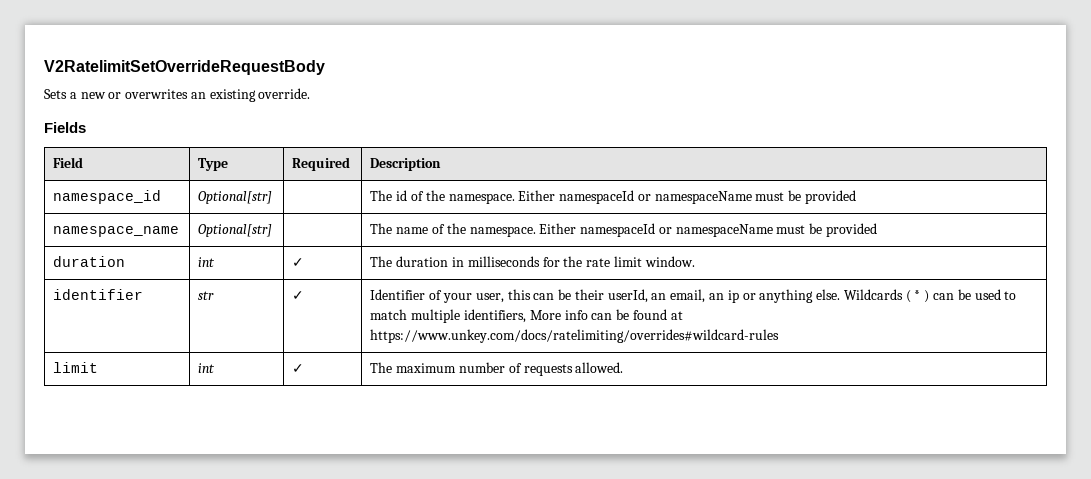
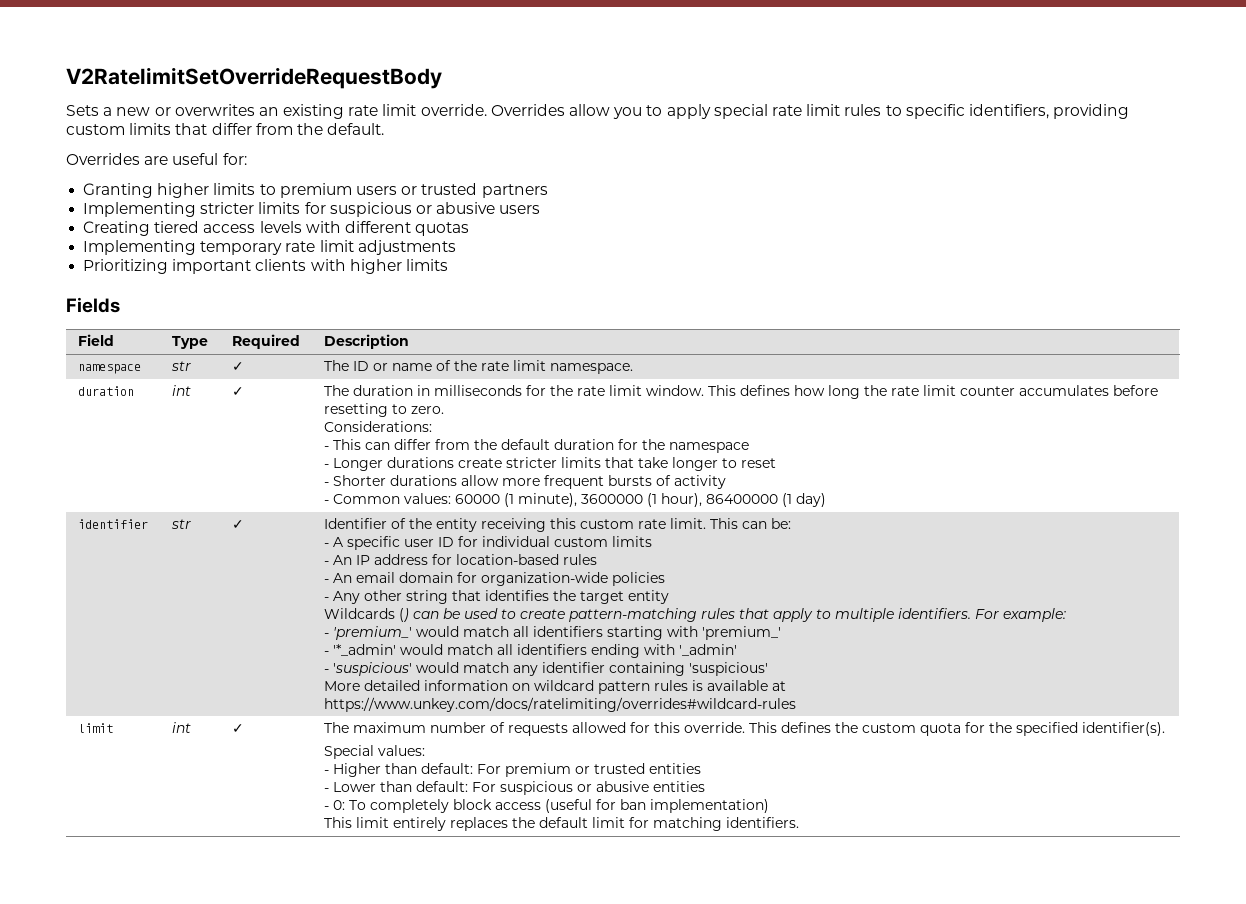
- Sets a new or overwrites an existing override.
+ Sets a new or overwrites an existing rate limit override. Overrides allow you to apply special rate limit rules to specific identifiers, providing custom limits that differ from the default.
+ Overrides are useful for:
+ Granting higher limits to premium users or trusted partners
+ Implementing stricter limits for suspicious or abusive users
+ Creating tiered access levels with different quotas
+ Implementing temporary rate limit adjustments
+ Prioritizing important clients with higher limits
- namespace_id | Optional[str] | | The id of the namespace. Either namespaceId or namespaceName must be provided
- namespace_name | Optional[str] | | The name of the namespace. Either namespaceId or namespaceName must be provided
+ namespace | str | ✓ | The ID or name of the rate limit namespace.
+ This defines how long the rate limit counter accumulates before resetting to zero.
+ Considerations:
+ - This can differ from the default duration for the namespace
+ - Longer durations create stricter limits that take longer to reset
+ - Shorter durations allow more frequent bursts of activity
+ - Common values: 60000 (1 minute), 3600000 (1 hour), 86400000 (1 day)
- Identifier of your user, this can be their userId, an email, an ip or anything else. Wildcards ( * ) can be used to match multiple identifiers, More info can be found at https://www.unkey.com/docs/ratelimiting/overrides#wildcard-rules
+ Identifier of the entity receiving this custom rate limit. This can be:
+ - A specific user ID for individual custom limits
+ - An IP address for location-based rules
+ - An email domain for organization-wide policies
+ - Any other string that identifies the target entity
+ Wildcards () can be used to create pattern-matching rules that apply to multiple identifiers. For example:
+ - 'premium_' would match all identifiers starting with 'premium_'
+ - '*_admin' would match all identifiers ending with '_admin'
+ - 'suspicious' would match any identifier containing 'suspicious'
+ More detailed information on wildcard pattern rules is available at https://www.unkey.com/docs/ratelimiting/overrides#wildcard-rules
- The maximum number of requests allowed.
+ The maximum number of requests allowed for this override. This defines the custom quota for the specified identifier(s).
+ Special values:
+ - Higher than default: For premium or trusted entities
+ - Lower than default: For suspicious or abusive entities
+ - 0: To completely block access (useful for ban implementation)
+ This limit entirely replaces the default limit for matching identifiers.

